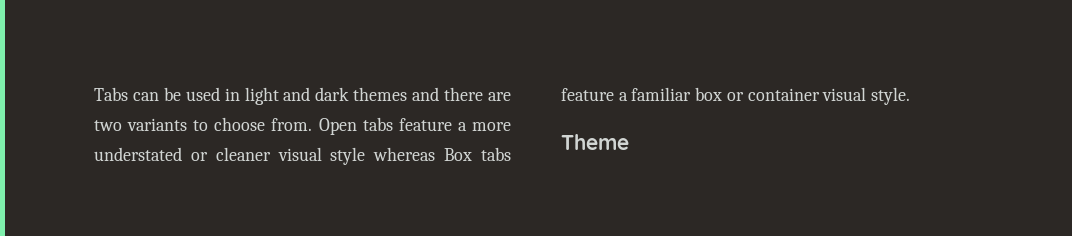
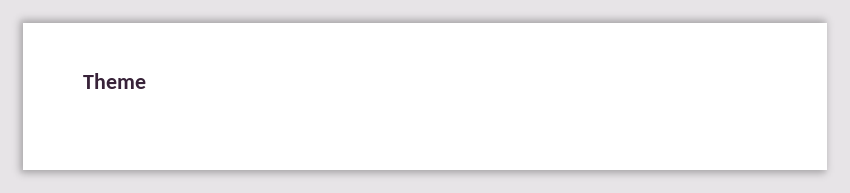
- Tabs can be used in light and dark themes and there are two variants to choose from. Open tabs feature a more understated or cleaner visual style whereas Box tabs feature a familiar box or container visual style.

